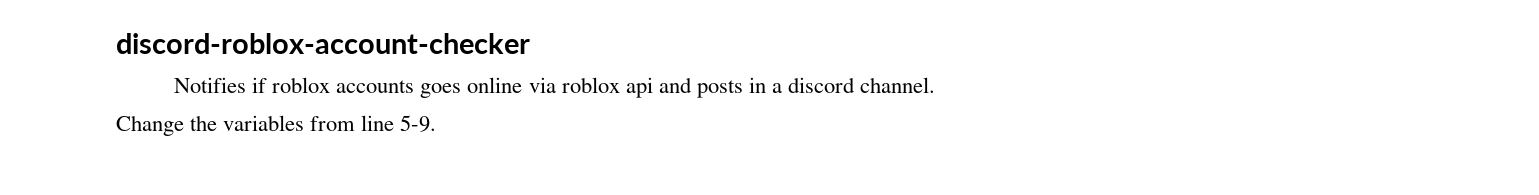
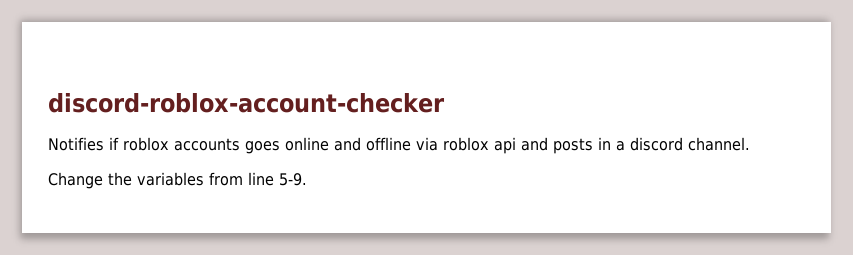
- Notifies if roblox accounts goes online via roblox api and posts in a discord channel.
+ Notifies if roblox accounts goes online and offline via roblox api and posts in a discord channel.

